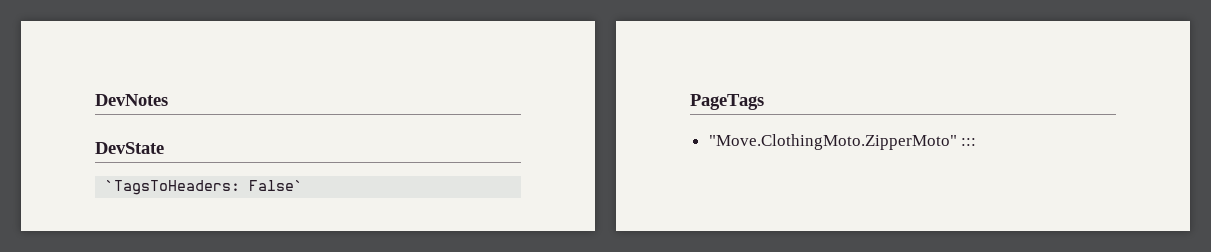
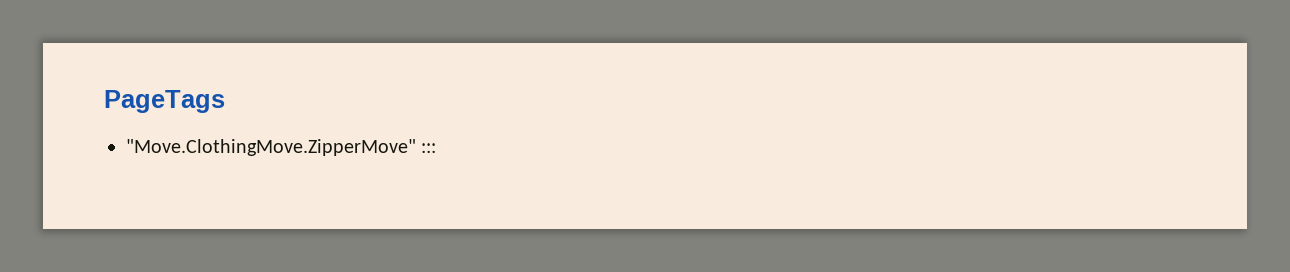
- DevNotes
- DevState
- `TagsToHeaders: False`
- "Move.ClothingMoto.ZipperMoto" :::
+ "Move.ClothingMove.ZipperMove" :::

